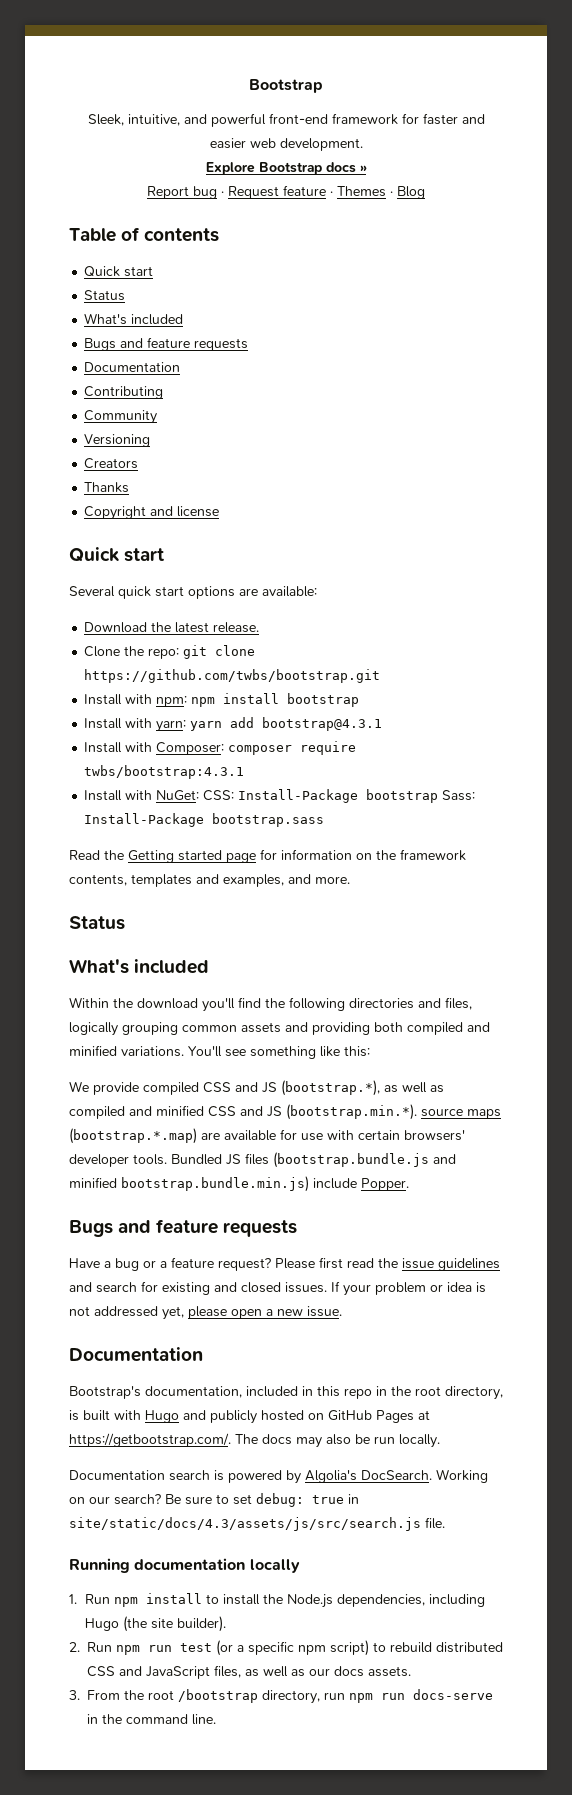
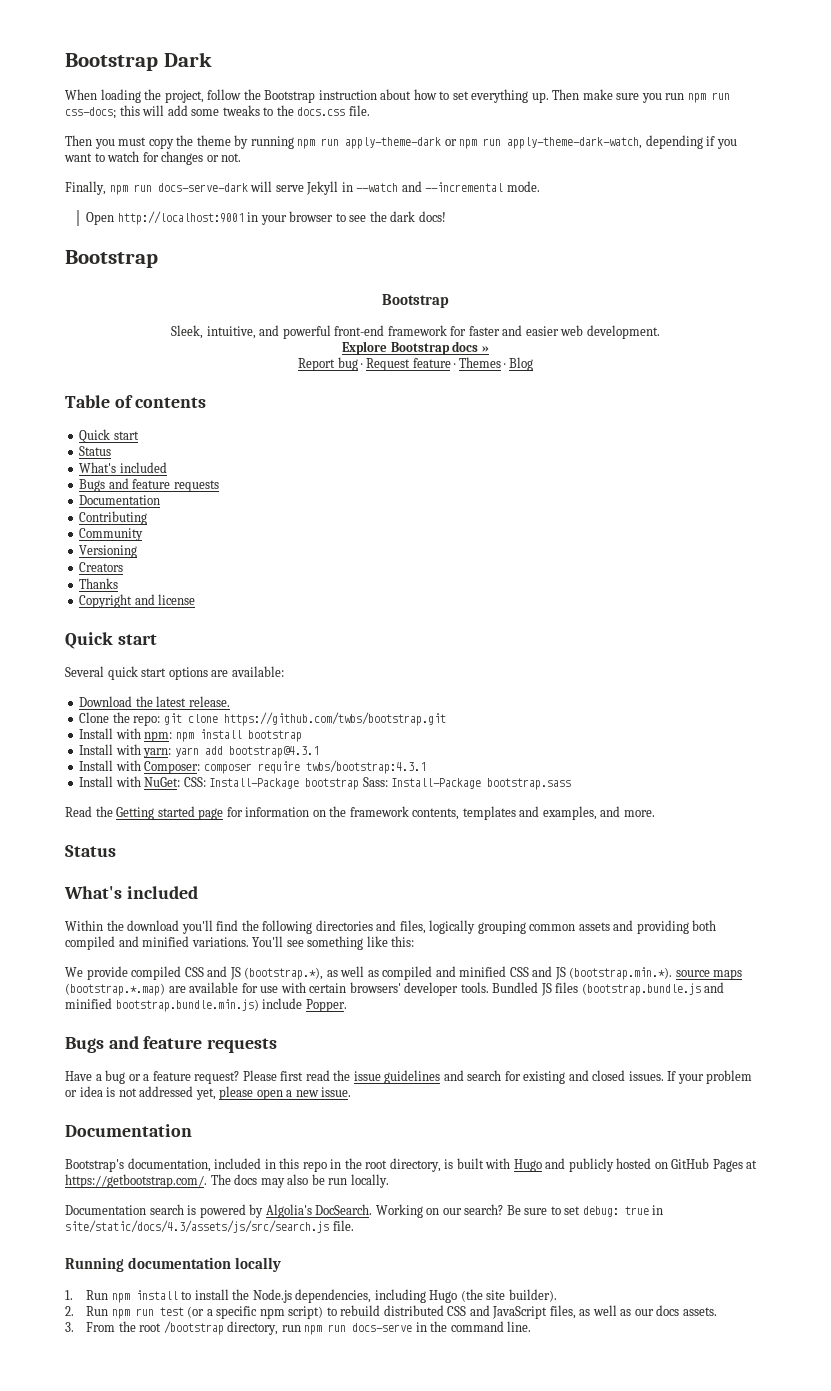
+ Bootstrap Dark
+ When loading the project, follow the Bootstrap instruction about how to set everything up. Then make sure you run npm run css-docs; this will add some tweaks to the docs.css file.
+ Then you must copy the theme by running npm run apply-theme-dark or npm run apply-theme-dark-watch, depending if you want to watch for changes or not.
+ Finally, npm run docs-serve-dark will serve Jekyll in --watch and --incremental mode.
+ Open http://localhost:9001 in your browser to see the dark docs!
+ Bootstrap

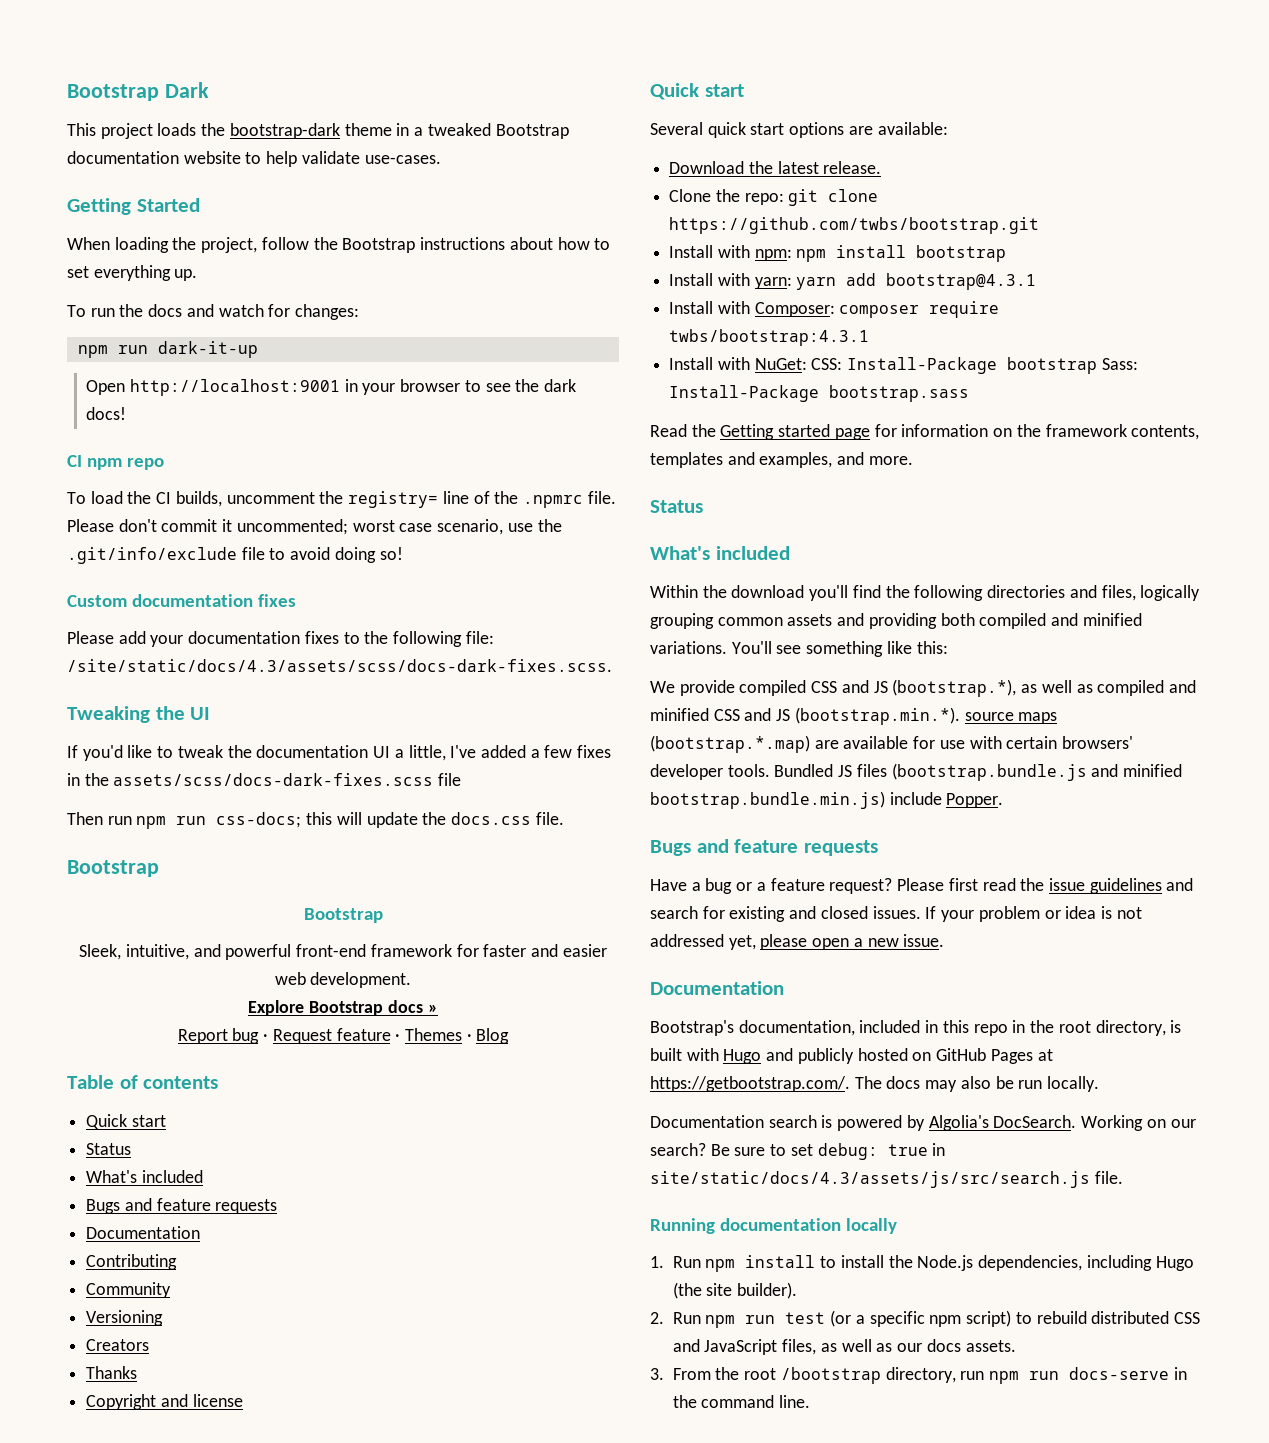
+ This project loads the bootstrap-dark theme in a tweaked Bootstrap documentation website to help validate use-cases.
+ Getting Started
- When loading the project, follow the Bootstrap instruction about how to set everything up. Then make sure you run npm run css-docs; this will add some tweaks to the docs.css file.
- Then you must copy the theme by running npm run apply-theme-dark or npm run apply-theme-dark-watch, depending if you want to watch for changes or not.
- Finally, npm run docs-serve-dark will serve Jekyll in --watch and --incremental mode.
+ When loading the project, follow the Bootstrap instructions about how to set everything up.
+ To run the docs and watch for changes:
+ npm run dark-it-up
+ CI npm repo
+ To load the CI builds, uncomment the registry= line of the .npmrc file. Please don't commit it uncommented; worst case scenario, use the .git/info/exclude file to avoid doing so!
+ Custom documentation fixes
+ Please add your documentation fixes to the following file: /site/static/docs/4.3/assets/scss/docs-dark-fixes.scss.
+ Tweaking the UI
+ If you'd like to tweak the documentation UI a little, I've added a few fixes in the assets/scss/docs-dark-fixes.scss file
+ Then run npm run css-docs; this will update the docs.css file.

